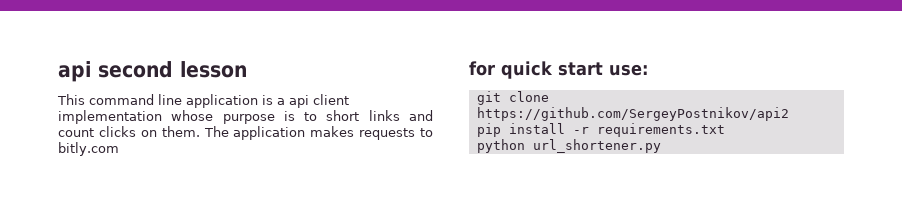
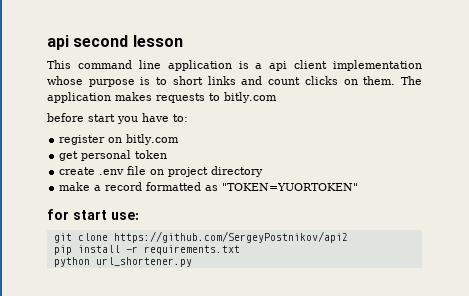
+ before start you have to:
+ register on bitly.com
+ get personal token
+ create .env file on project directory
+ make a record formatted as "TOKEN=YUORTOKEN"
- for quick start use:
+ for start use:

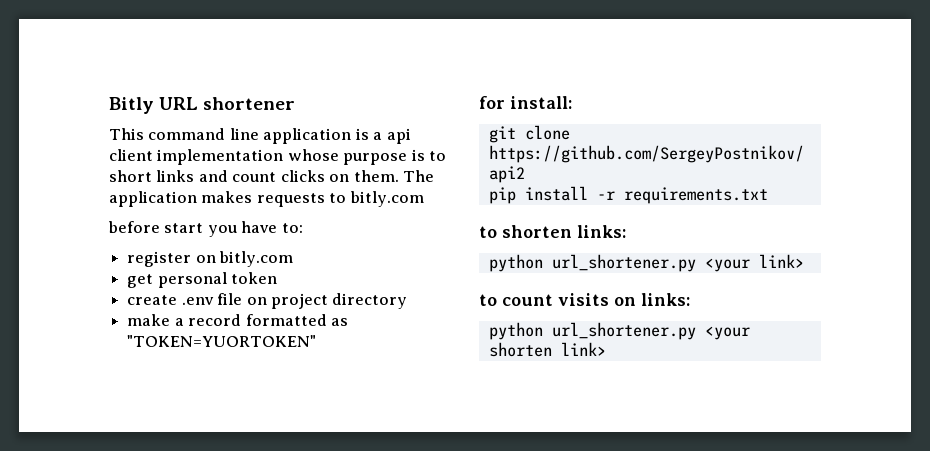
- api second lesson
+ Bitly URL shortener
- for start use:
+ for install:
- python url_shortener.py
+ to shorten links:
+ python url_shortener.py <your link>
+ to count visits on links:
+ python url_shortener.py <your shorten link>

